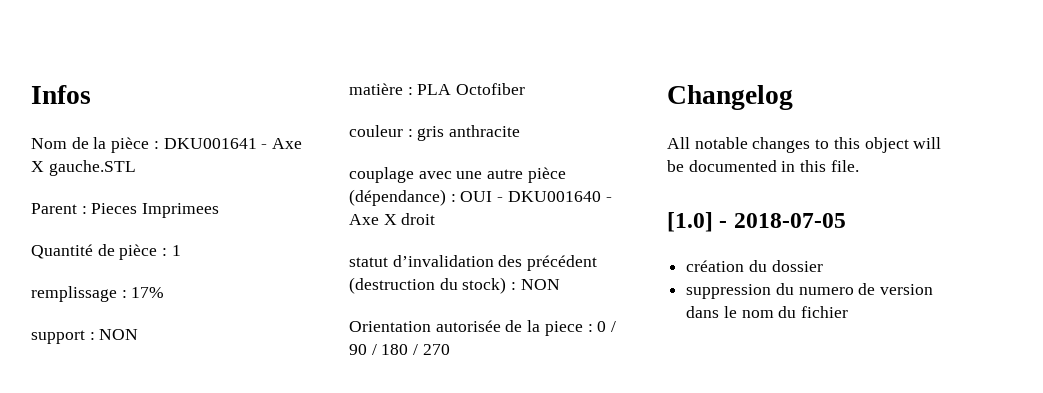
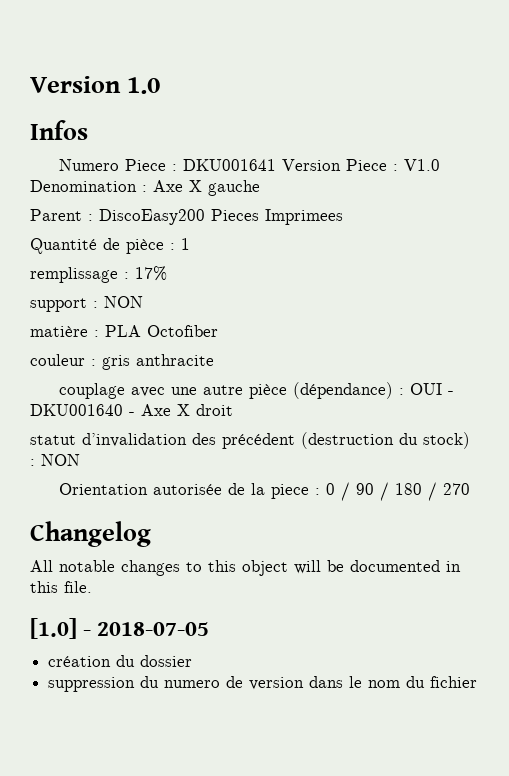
+ Version 1.0
- Nom de la pièce : DKU001641 - Axe X gauche.STL
+ Numero Piece : DKU001641 Version Piece : V1.0 Denomination : Axe X gauche
- Parent : Pieces Imprimees
+ Parent : DiscoEasy200 Pieces Imprimees

